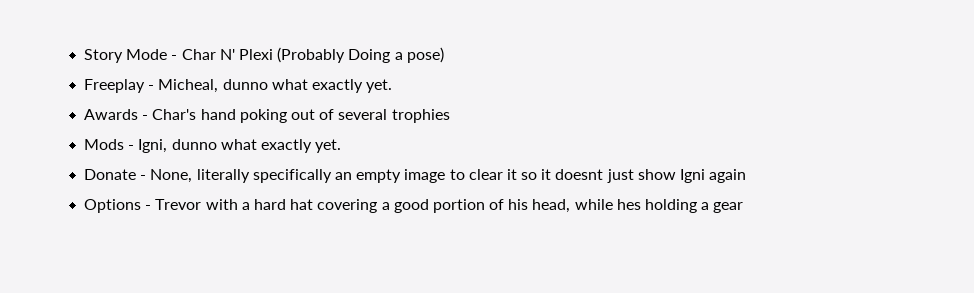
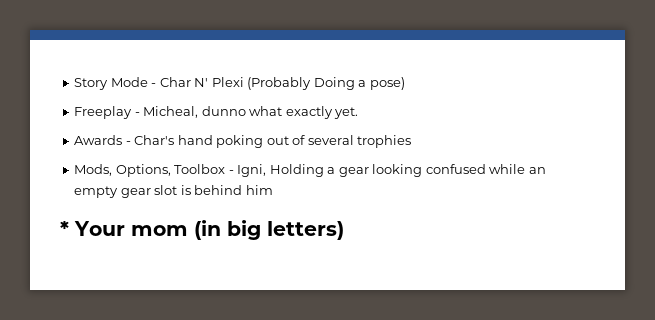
- Mods - Igni, dunno what exactly yet.
- Donate - None, literally specifically an empty image to clear it so it doesnt just show Igni again
- Options - Trevor with a hard hat covering a good portion of his head, while hes holding a gear
+ Mods, Options, Toolbox - Igni, Holding a gear looking confused while an empty gear slot is behind him
+ * Your mom (in big letters)

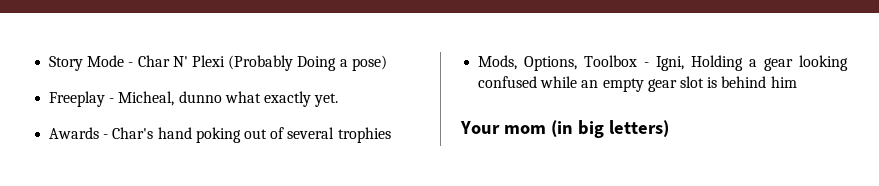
- * Your mom (in big letters)
+ Your mom (in big letters)

